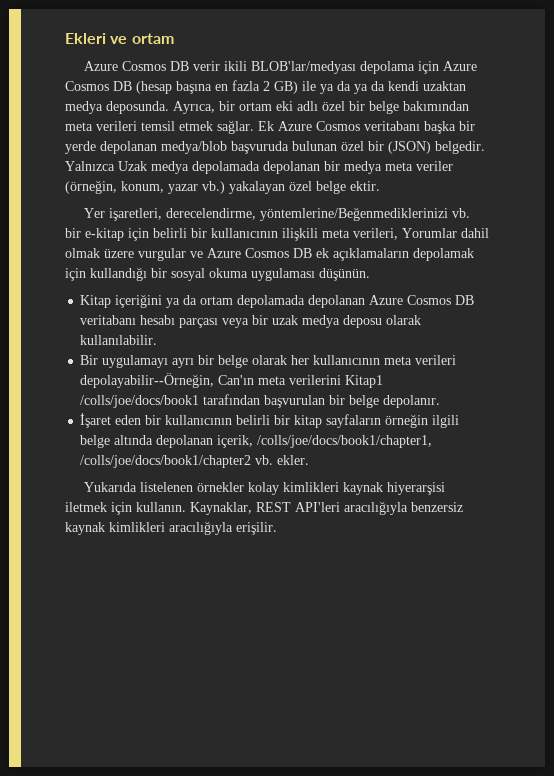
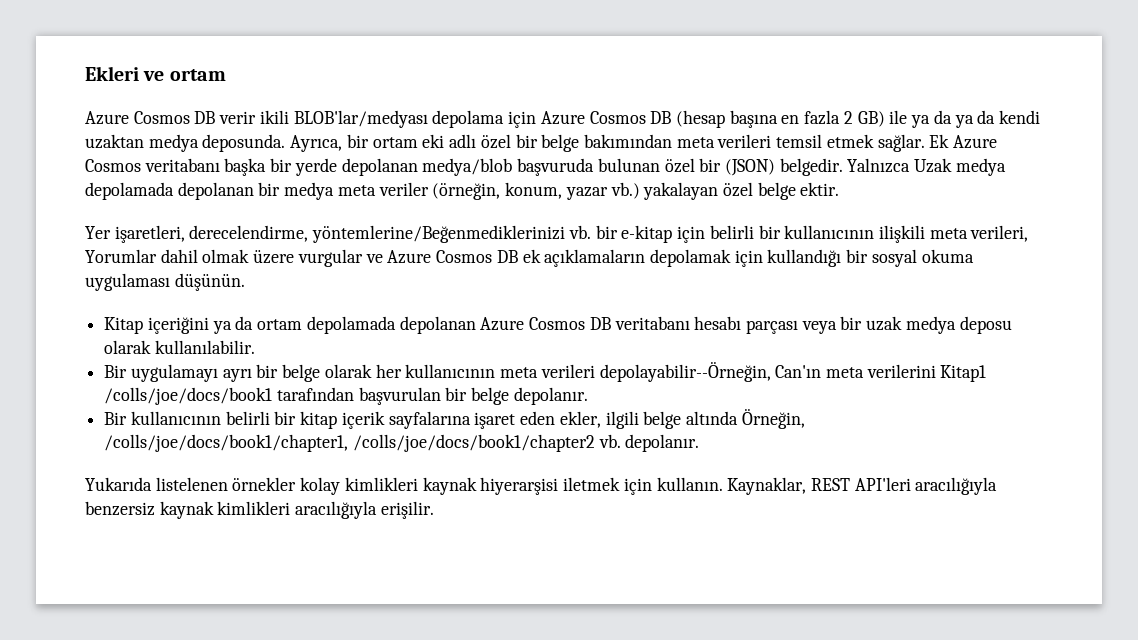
- İşaret eden bir kullanıcının belirli bir kitap sayfaların örneğin ilgili belge altında depolanan içerik, /colls/joe/docs/book1/chapter1, /colls/joe/docs/book1/chapter2 vb. ekler.
+ Bir kullanıcının belirli bir kitap içerik sayfalarına işaret eden ekler, ilgili belge altında Örneğin, /colls/joe/docs/book1/chapter1, /colls/joe/docs/book1/chapter2 vb. depolanır.

